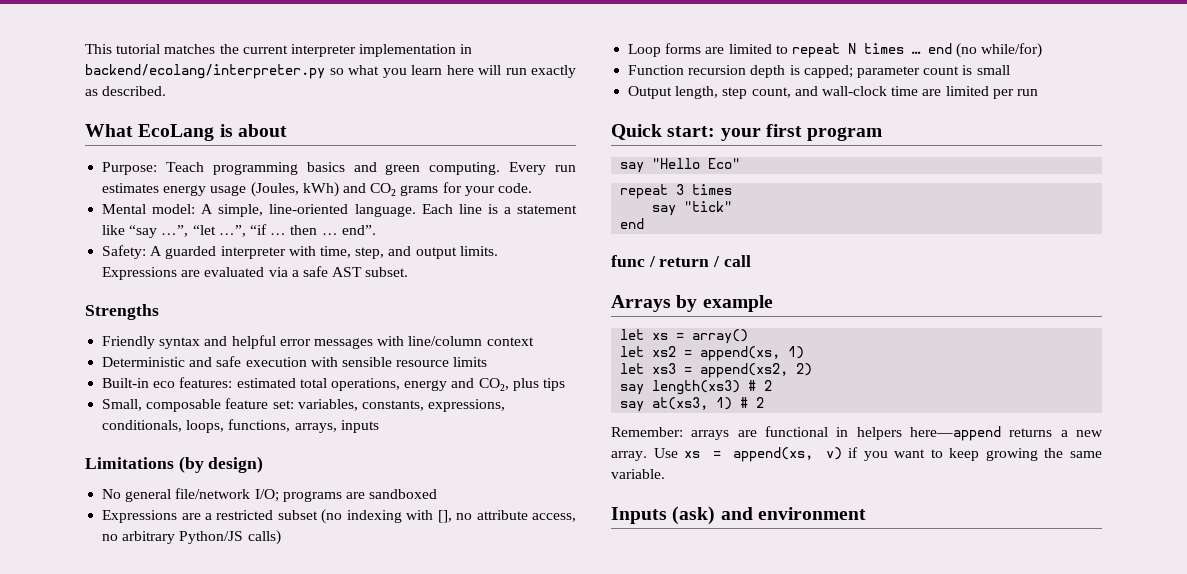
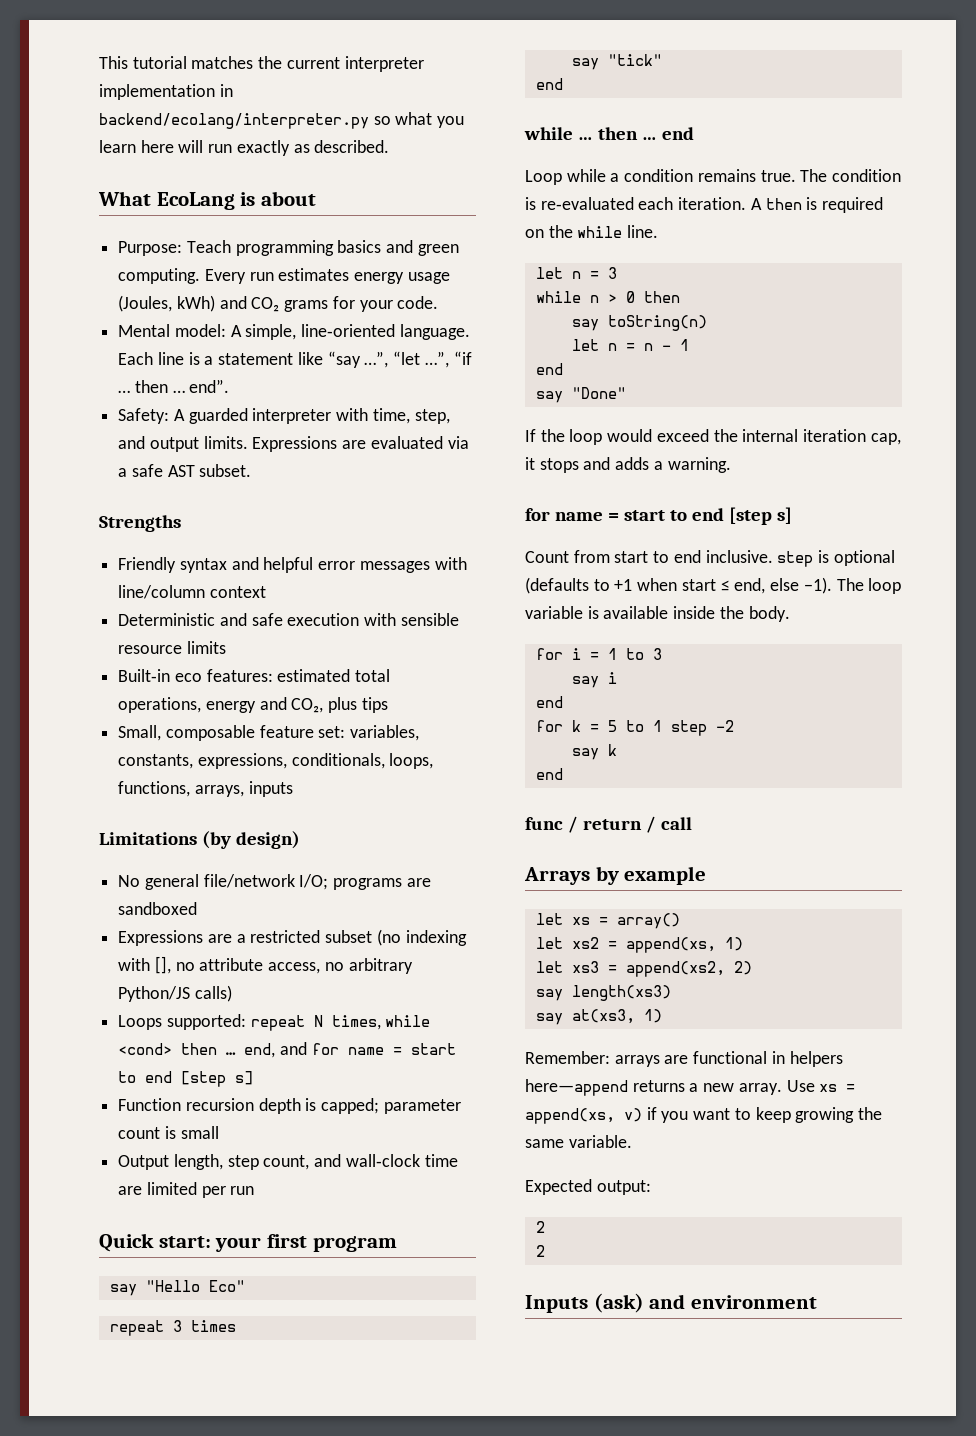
- Loop forms are limited to repeat N times … end (no while/for)
+ Loops supported: repeat N times, while <cond> then … end, and for name = start to end [step s]
+ while … then … end
+ Loop while a condition remains true. The condition is re‑evaluated each iteration. A then is required on the while line.
+ let n = 3
+ while n > 0 then
+ say toString(n)
+ let n = n - 1
+ end
+ say "Done"
+ If the loop would exceed the internal iteration cap, it stops and adds a warning.
+ for name = start to end [step s]
+ Count from start to end inclusive. step is optional (defaults to +1 when start ≤ end, else −1). The loop variable is available inside the body.
+ for i = 1 to 3
+ say i
+ end
+ for k = 5 to 1 step -2
+ say k
+ end
- say length(xs3) # 2
+ say length(xs3)
- say at(xs3, 1) # 2
+ say at(xs3, 1)
+ Expected output:
+ 2
+ 2

